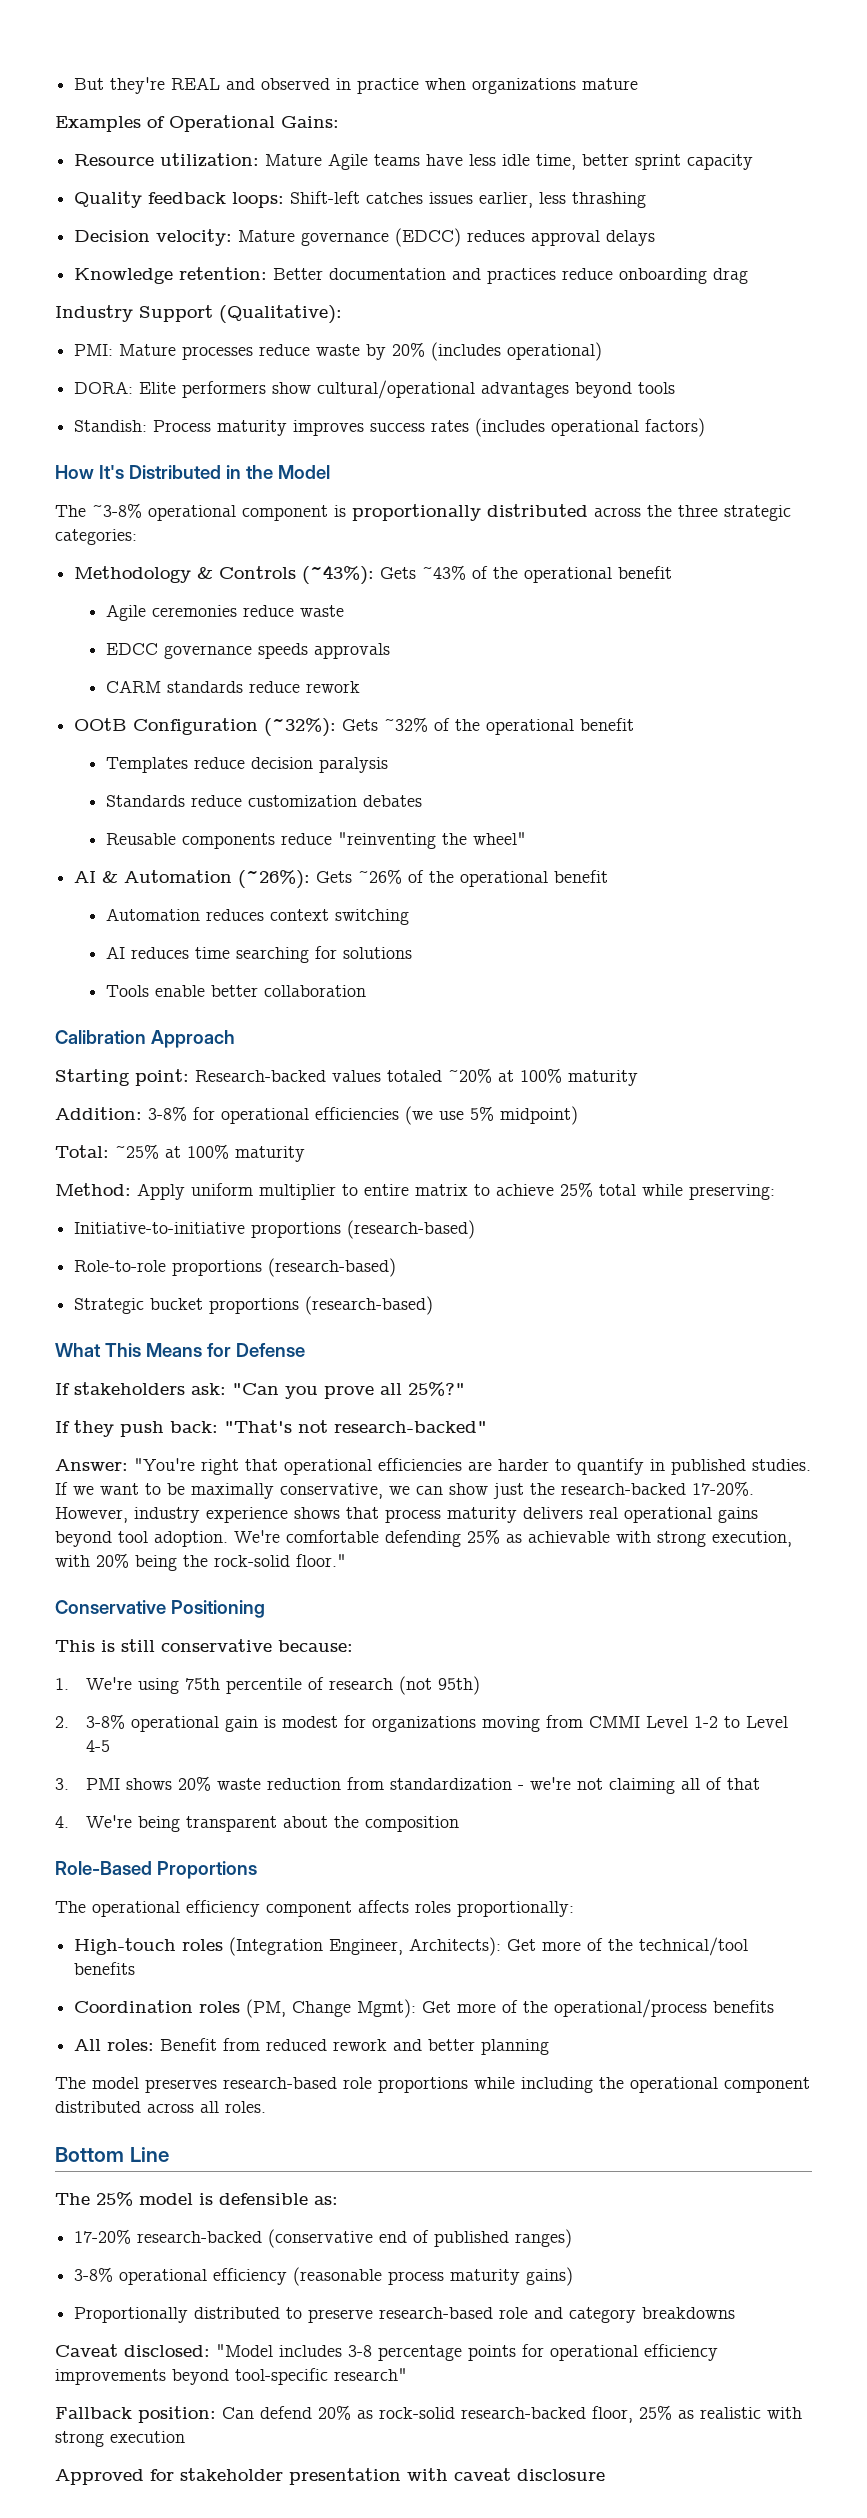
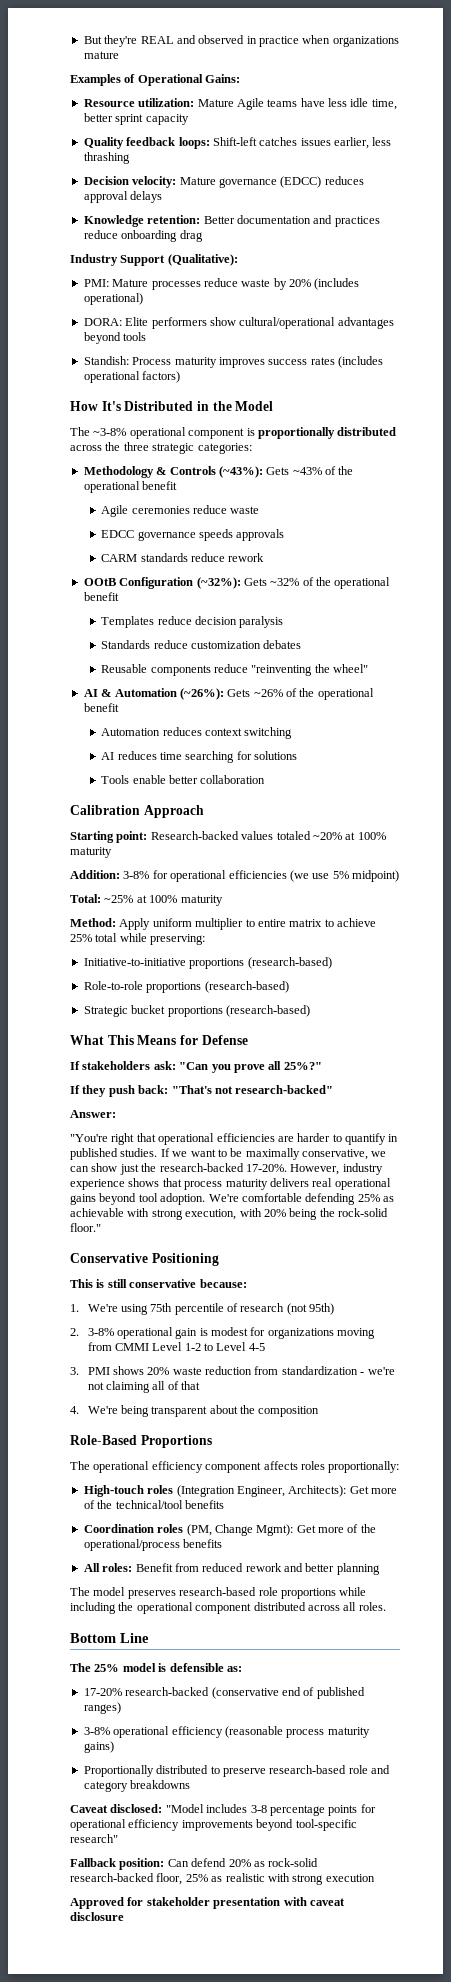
- Answer: "You're right that operational efficiencies are harder to quantify in published studies.
+ Answer:
+ "You're right that operational efficiencies are harder to quantify in published studies.

